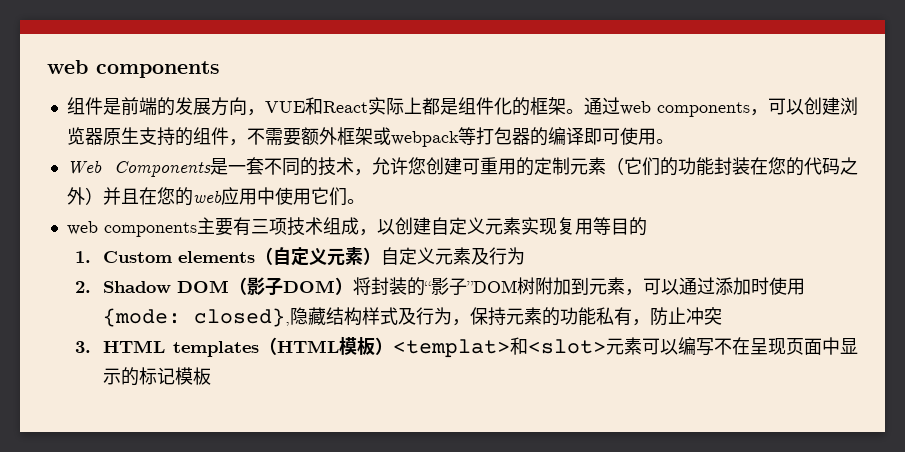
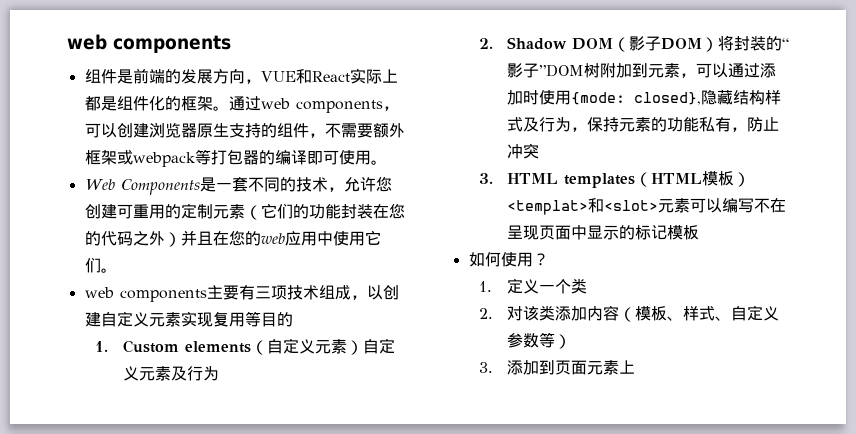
+ 如何使用？
+ 1.定义一个类
+ 2.对该类添加内容（模板、样式、自定义参数等）
+ 3.添加到页面元素上

